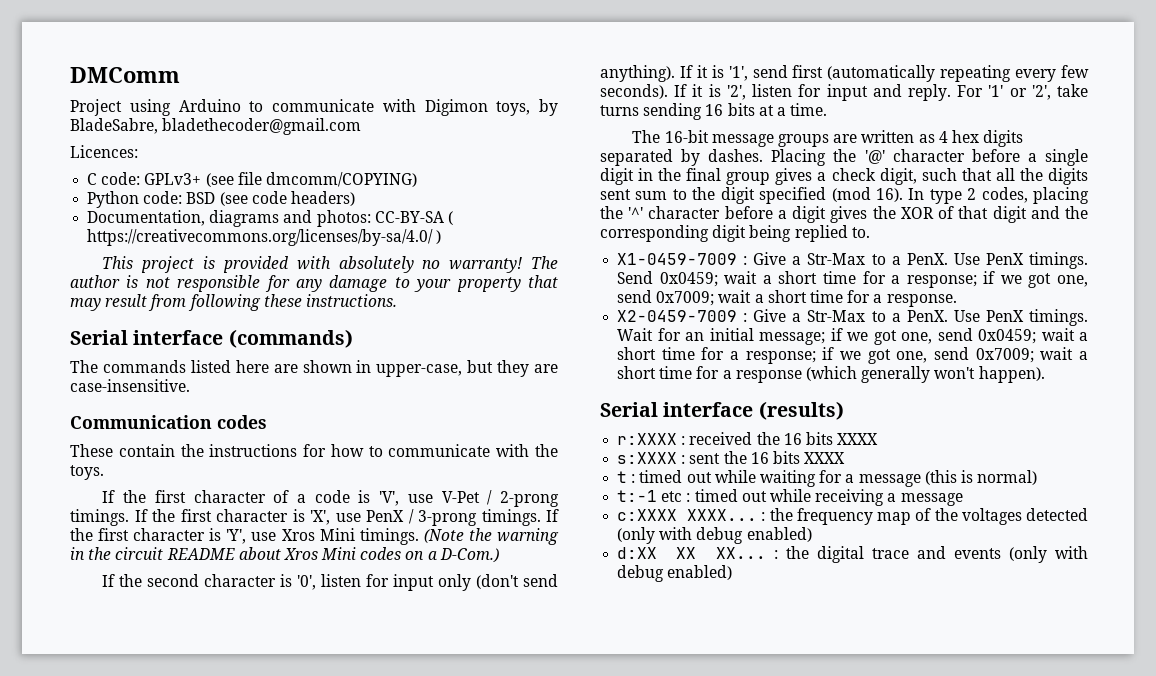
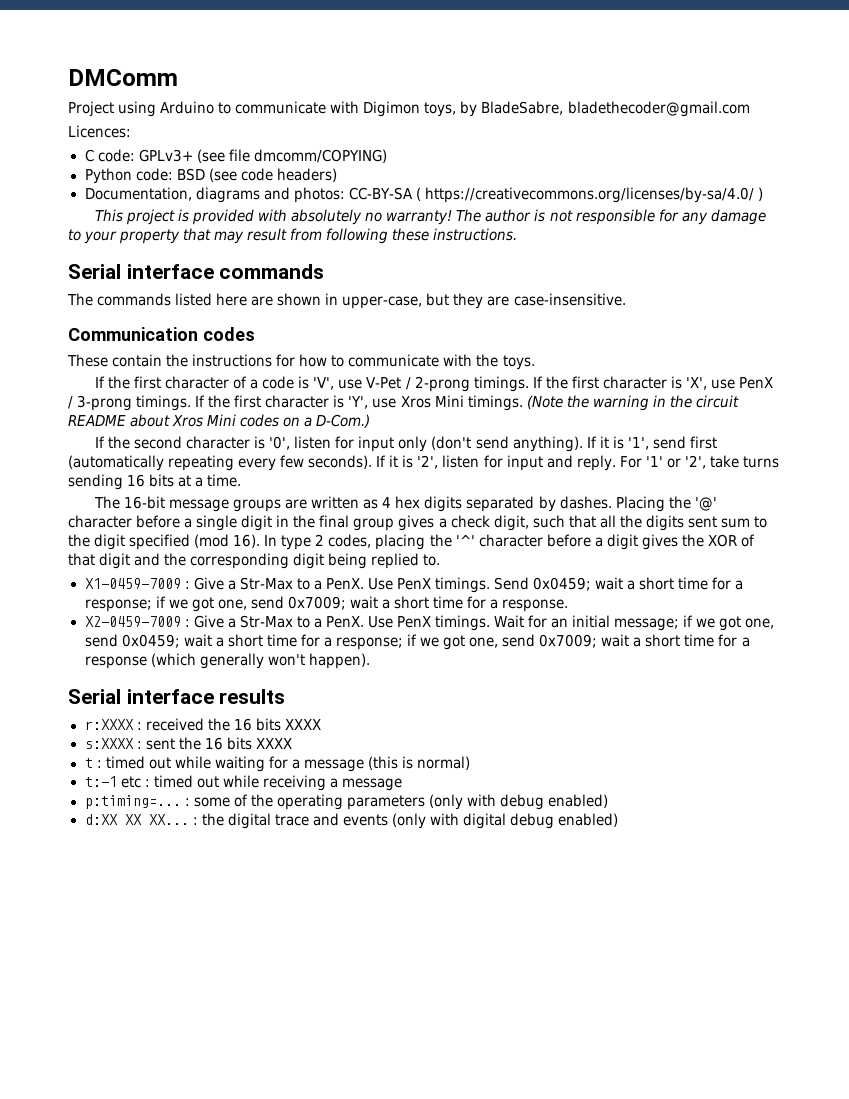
- Serial interface (commands)
+ Serial interface commands
- Serial interface (results)
+ Serial interface results
- c:XXXX XXXX... : the frequency map of the voltages detected (only with debug enabled)
+ p:timing=... : some of the operating parameters (only with debug enabled)
- d:XX XX XX... : the digital trace and events (only with debug enabled)
+ d:XX XX XX... : the digital trace and events (only with digital debug enabled)

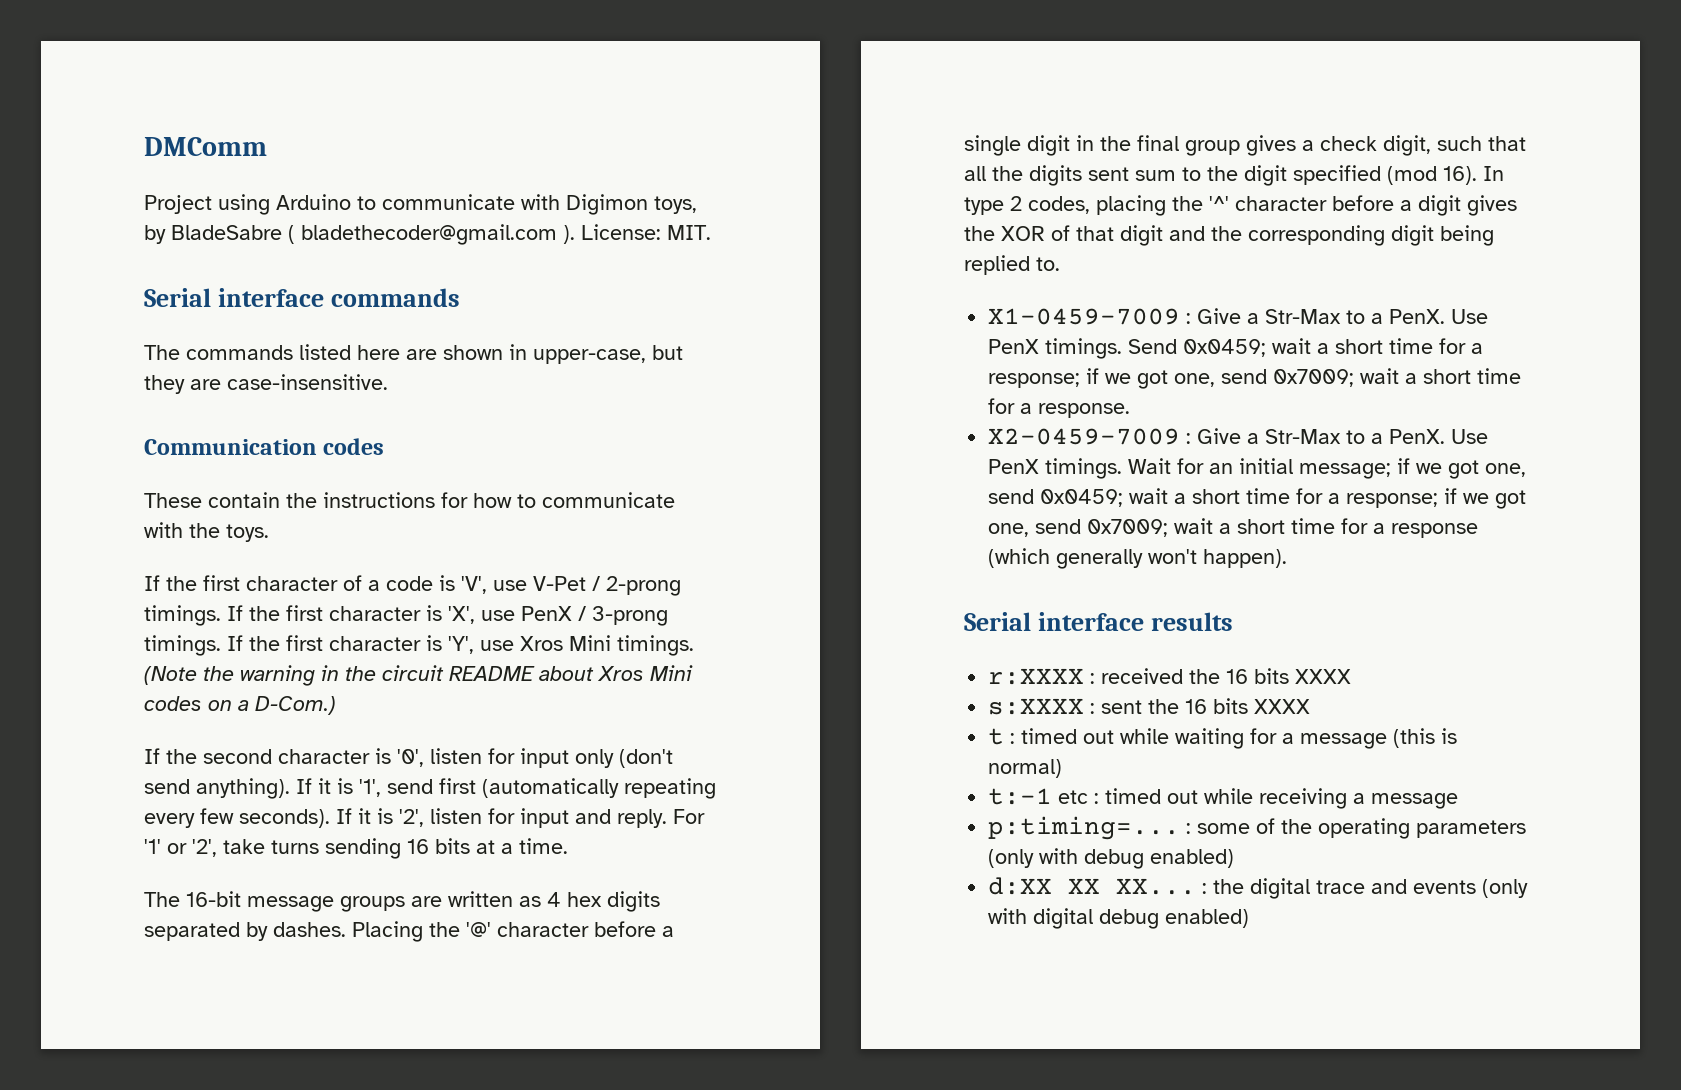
- Project using Arduino to communicate with Digimon toys, by BladeSabre, bladethecoder@gmail.com
- Licences:
- C code: GPLv3+ (see file dmcomm/COPYING)
- Python code: BSD (see code headers)
- Documentation, diagrams and photos: CC-BY-SA ( https://creativecommons.org/licenses/by-sa/4.0/ )
- This project is provided with absolutely no warranty! The author is not responsible for any damage to your property that may result from following these instructions.
+ Project using Arduino to communicate with Digimon toys, by BladeSabre ( bladethecoder@gmail.com ). License: MIT.

